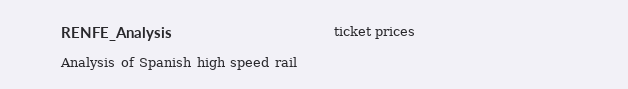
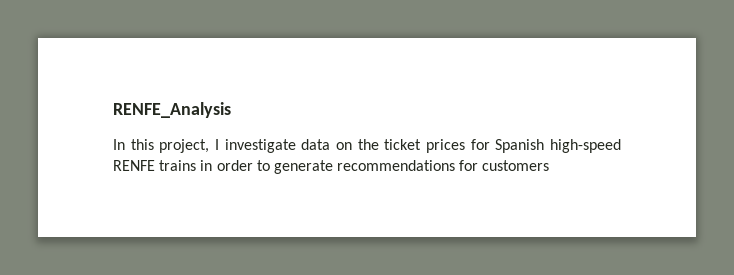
- Analysis of Spanish high speed rail ticket prices
+ In this project, I investigate data on the ticket prices for Spanish high-speed RENFE trains in order to generate recommendations for customers

